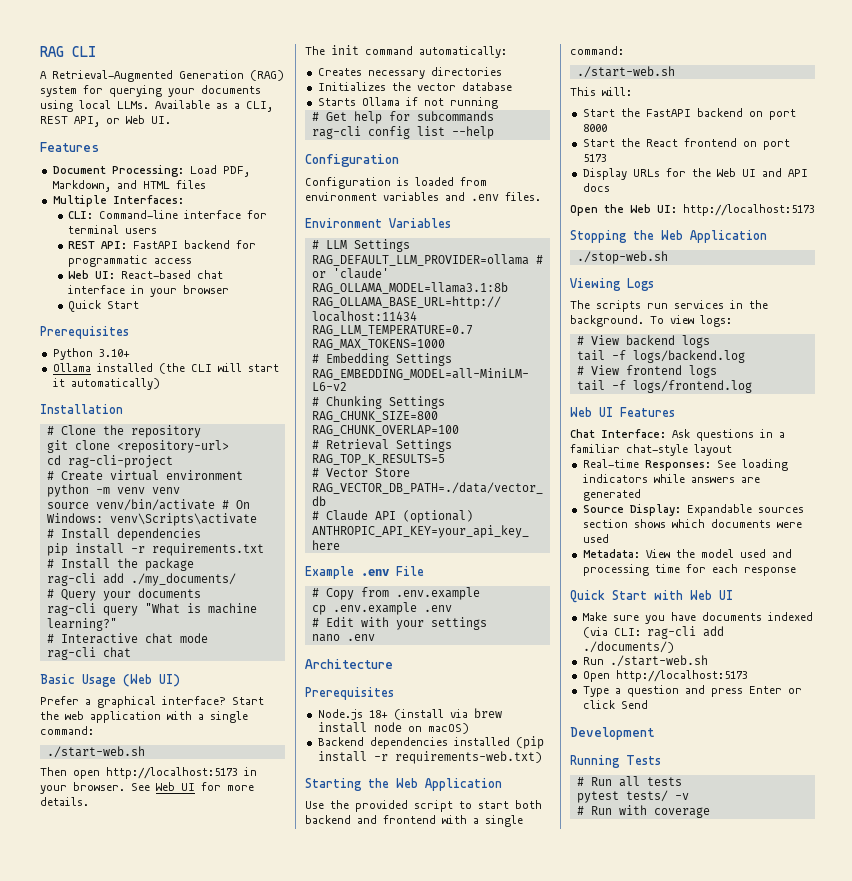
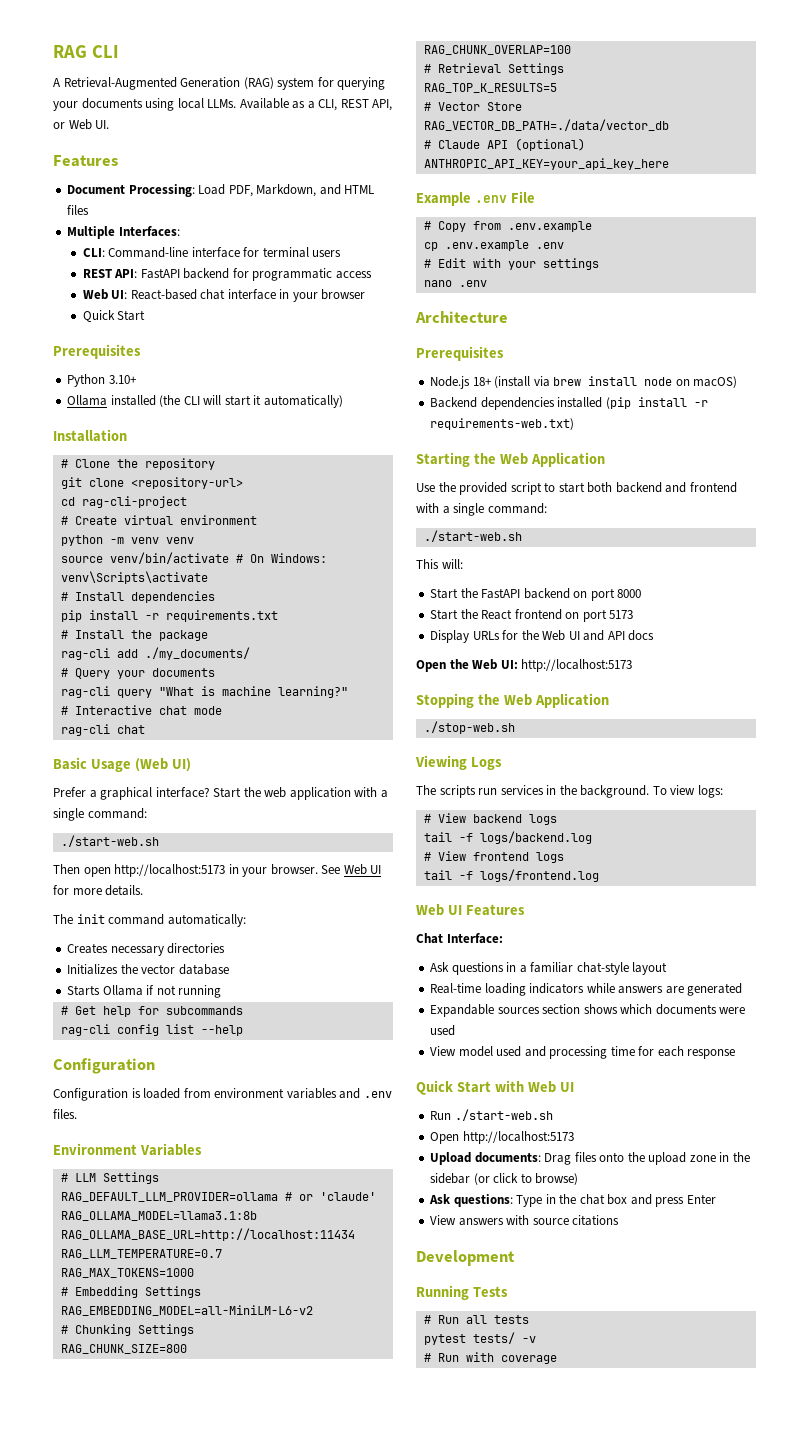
- Chat Interface: Ask questions in a familiar chat-style layout
+ Chat Interface:
+ Ask questions in a familiar chat-style layout
- Real-time Responses: See loading indicators while answers are generated
+ Real-time loading indicators while answers are generated
- Source Display: Expandable sources section shows which documents were used
+ Expandable sources section shows which documents were used
- Metadata: View the model used and processing time for each response
+ View model used and processing time for each response
- Make sure you have documents indexed (via CLI: rag-cli add ./documents/)
  Run ./start-web.sh
  Open http://localhost:5173
- Type a question and press Enter or click Send
+ Upload documents: Drag files onto the upload zone in the sidebar (or click to browse)
+ Ask questions: Type in the chat box and press Enter
+ View answers with source citations

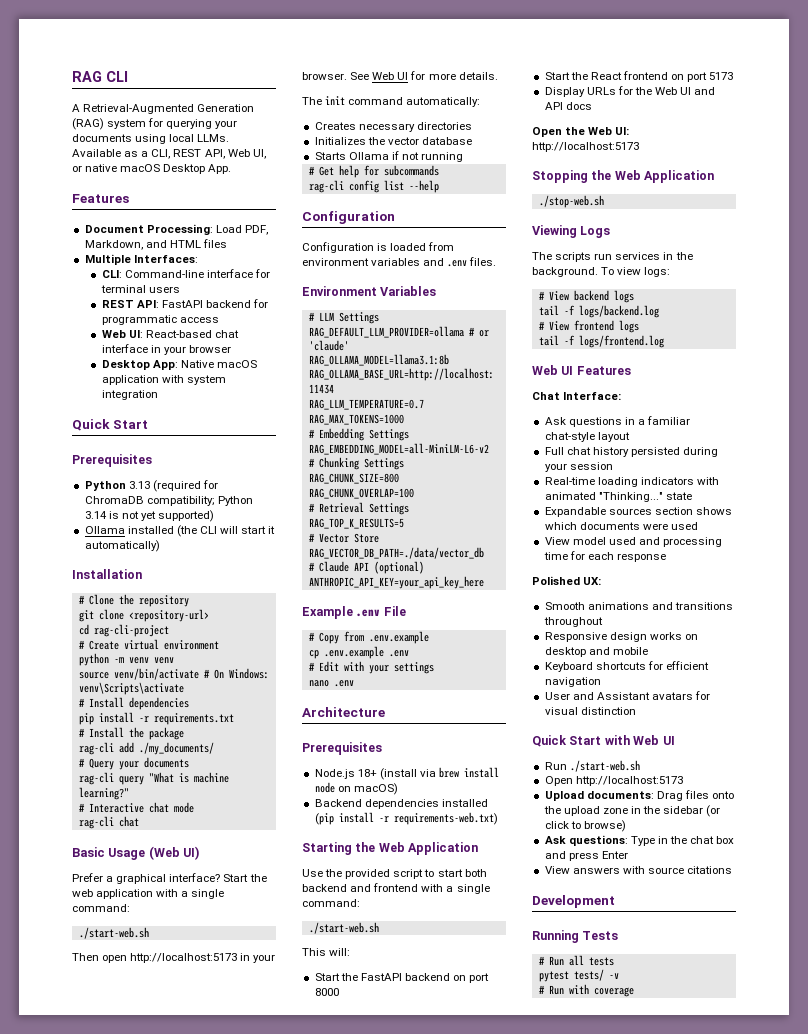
- Available as a CLI, REST API, or Web UI.
+ Available as a CLI, REST API, Web UI, or native macOS Desktop App.
  Web UI: React-based chat interface in your browser
+ Desktop App: Native macOS application with system integration
  Quick Start
  Prerequisites
- Python 3.10+
+ Python 3.13 (required for ChromaDB compatibility; Python 3.14 is not yet supported)
+ Full chat history persisted during your session
- Real-time loading indicators while answers are generated
+ Real-time loading indicators with animated "Thinking..." state
+ Polished UX:
+ Smooth animations and transitions throughout
+ Responsive design works on desktop and mobile
+ Keyboard shortcuts for efficient navigation
+ User and Assistant avatars for visual distinction

